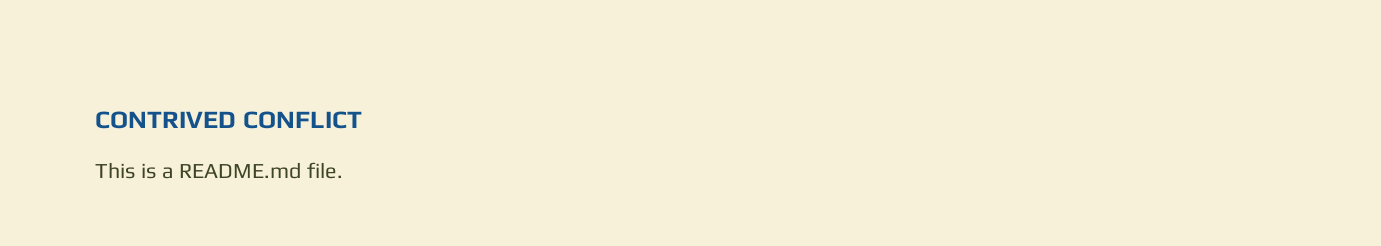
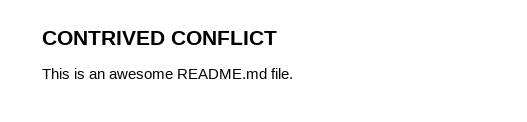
- This is a README.md file.
+ This is an awesome README.md file.

